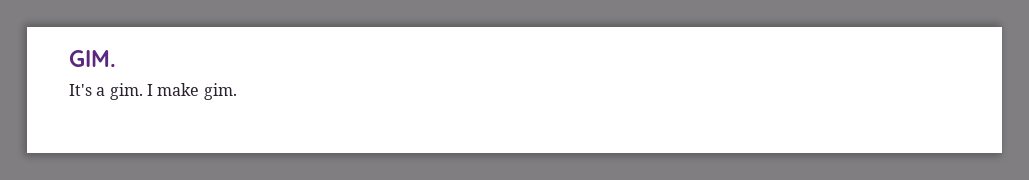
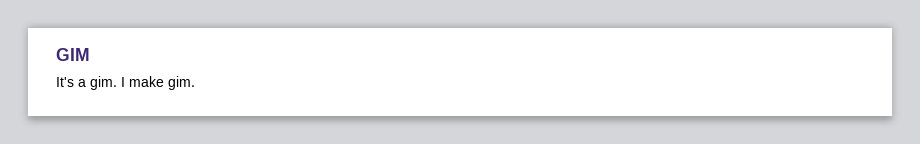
- GIM.
+ GIM

